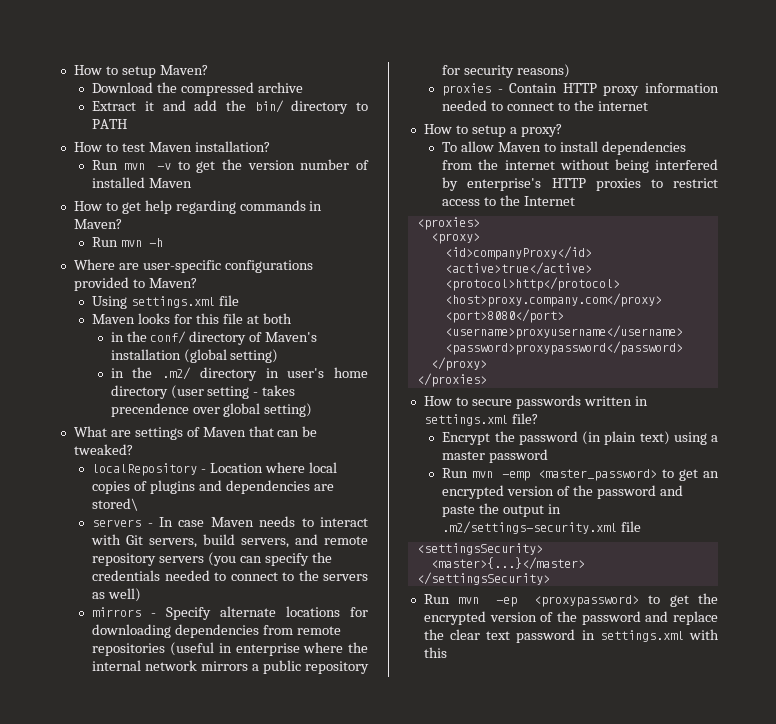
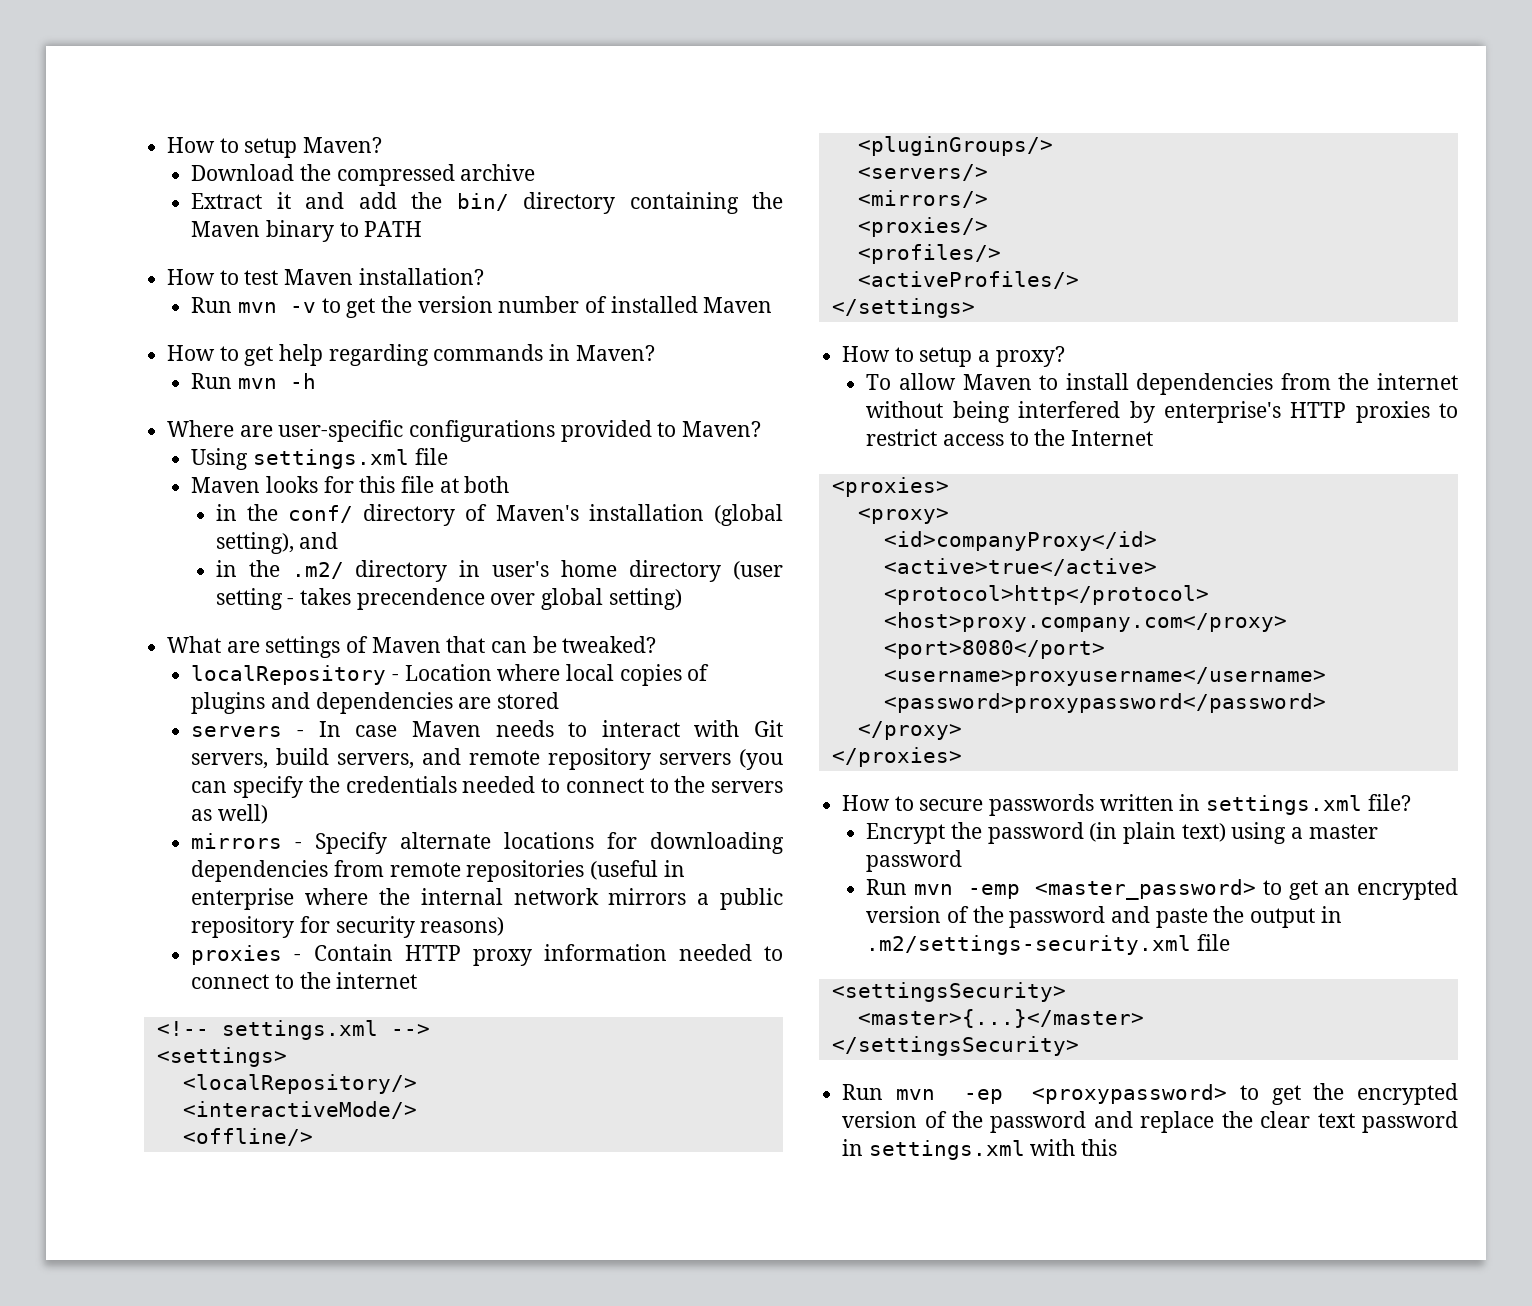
- Extract it and add the bin/ directory to PATH
+ Extract it and add the bin/ directory containing the Maven binary to PATH
- in the conf/ directory of Maven's installation (global setting)
+ in the conf/ directory of Maven's installation (global setting), and
- localRepository - Location where local copies of plugins and dependencies are stored\
+ localRepository - Location where local copies of plugins and dependencies are stored
+ <!-- settings.xml -->
+ <settings>
+ <localRepository/>
+ <interactiveMode/>
+ <offline/>
+ <pluginGroups/>
+ <servers/>
+ <mirrors/>
+ <proxies/>
+ <profiles/>
+ <activeProfiles/>
+ </settings>

